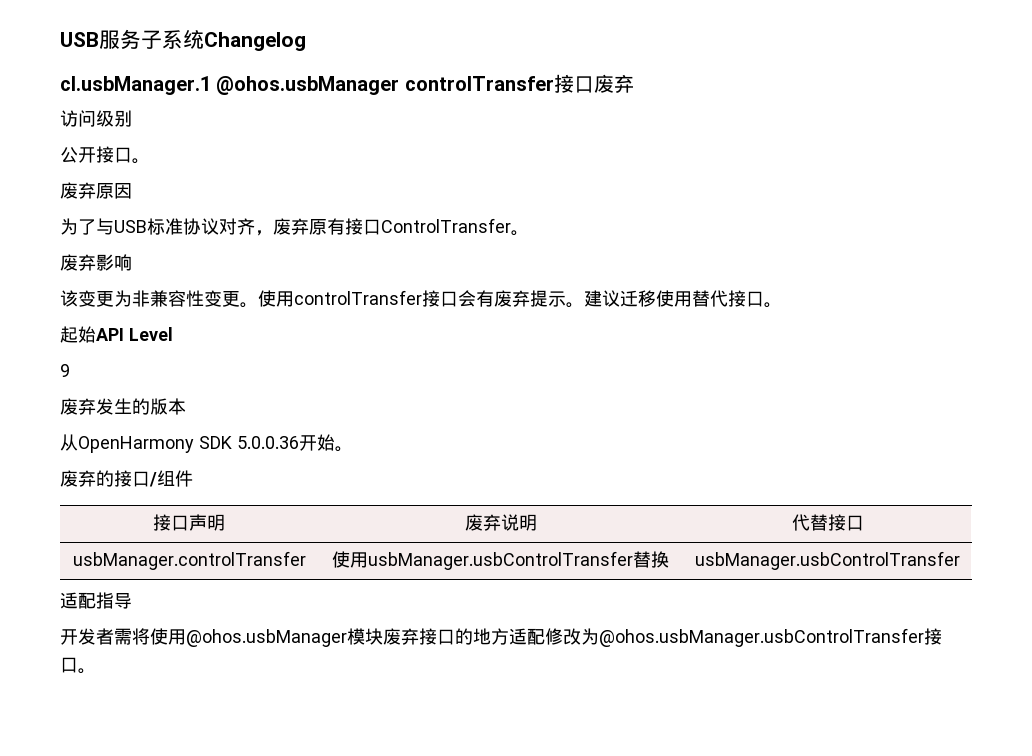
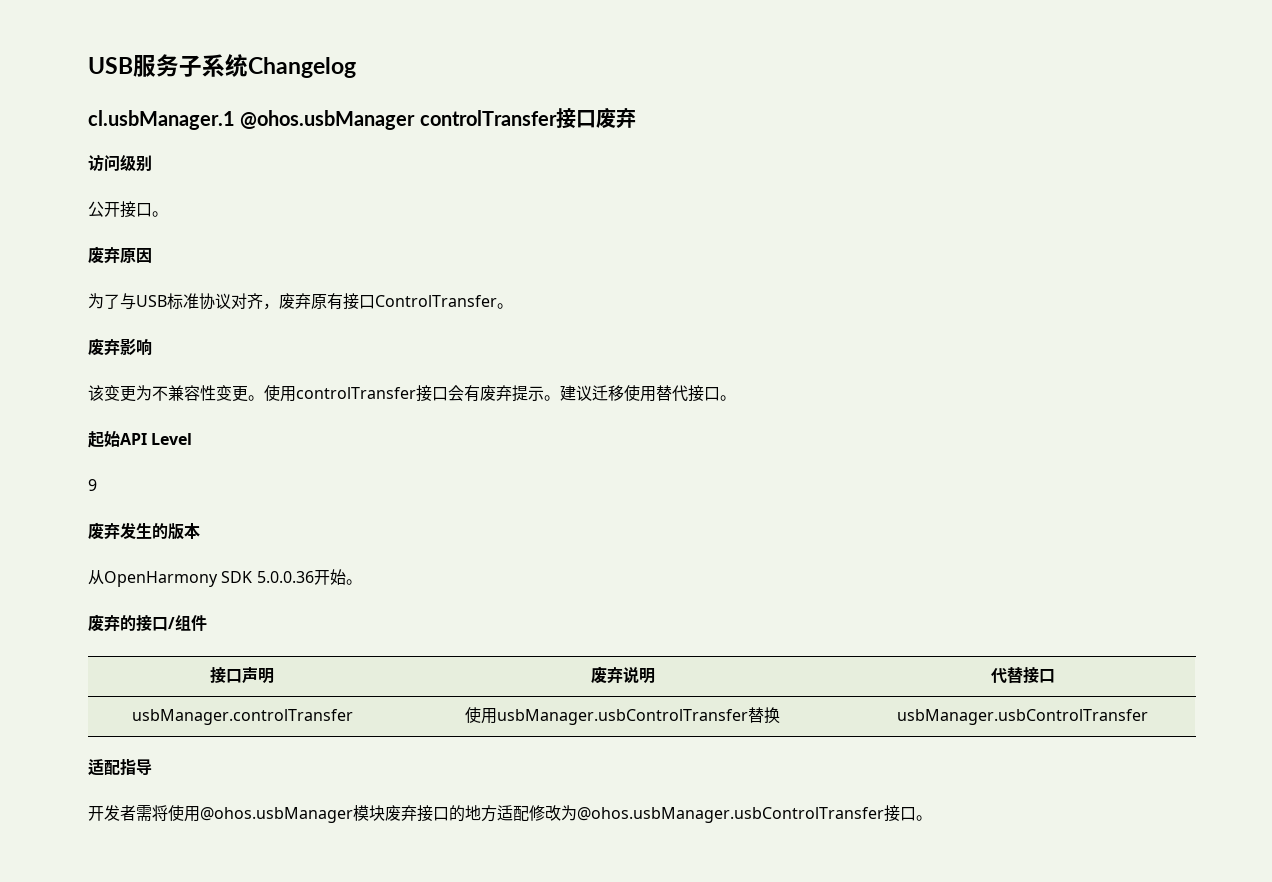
- 该变更为非兼容性变更。
+ 该变更为不兼容性变更。

